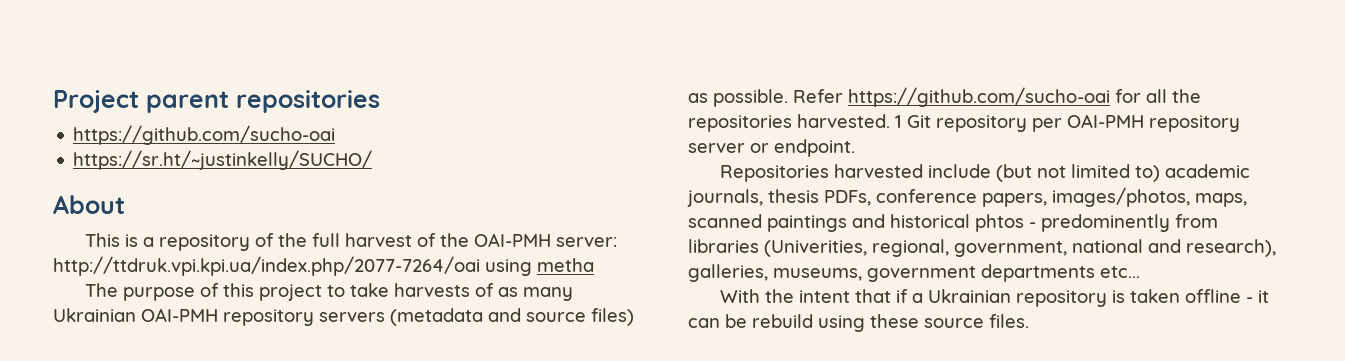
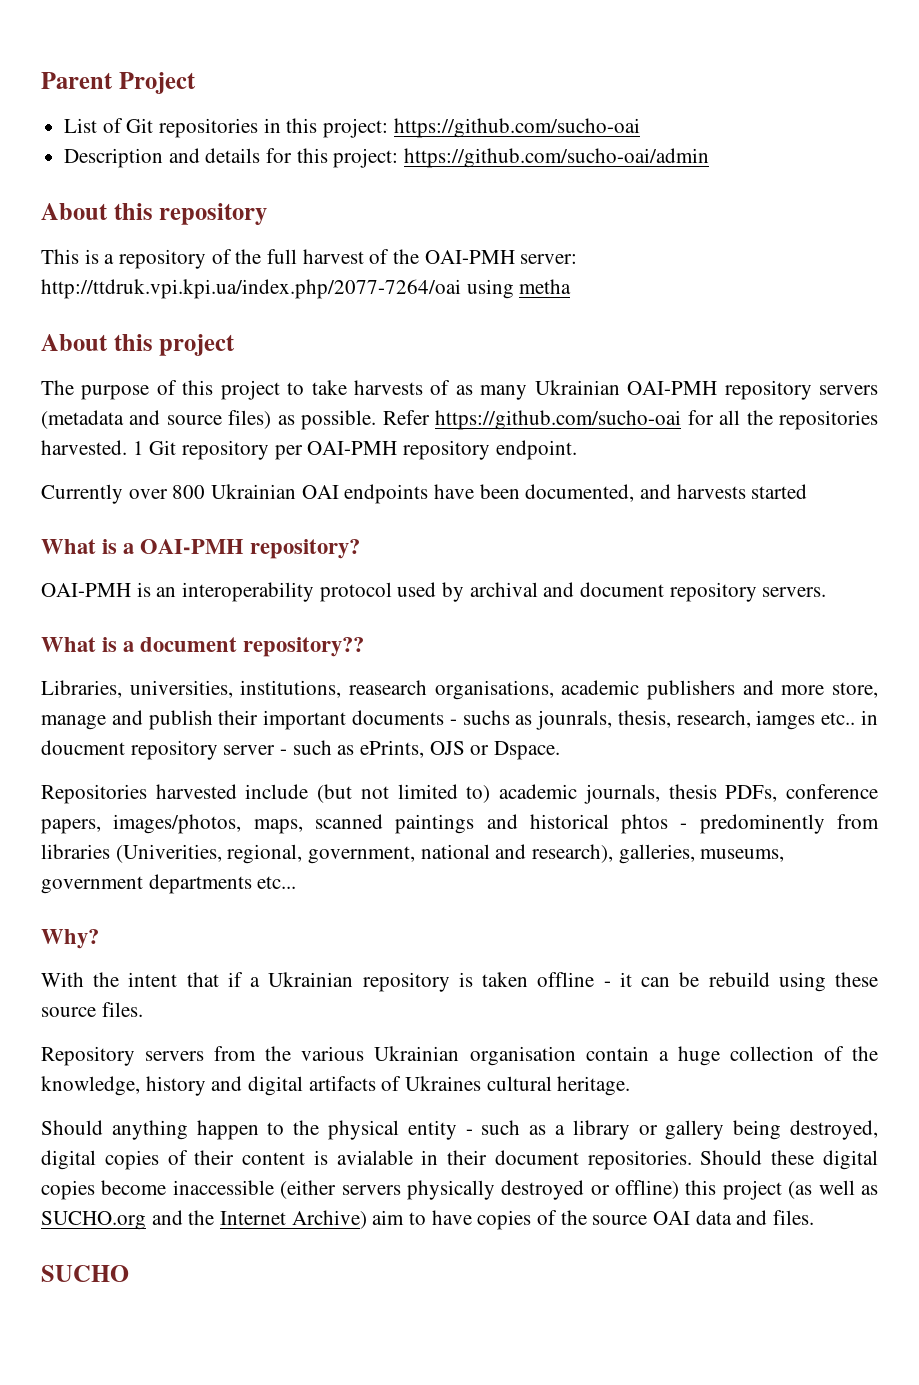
- Project parent repositories
- https://github.com/sucho-oai
- https://sr.ht/~justinkelly/SUCHO/
- About
+ Parent Project
+ List of Git repositories in this project: https://github.com/sucho-oai
+ Description and details for this project: https://github.com/sucho-oai/admin
+ About this repository
+ About this project
- 1 Git repository per OAI-PMH repository server or endpoint.
+ 1 Git repository per OAI-PMH repository endpoint.
+ Currently over 800 Ukrainian OAI endpoints have been documented, and harvests started
+ What is a OAI-PMH repository?
+ OAI-PMH is an interoperability protocol used by archival and document repository servers.
+ What is a document repository??
+ Libraries, universities, institutions, reasearch organisations, academic publishers and more store, manage and publish their important documents - suchs as jounrals, thesis, research, iamges etc.. in doucment repository server - such as ePrints, OJS or Dspace.
+ Why?
+ Repository servers from the various Ukrainian organisation contain a huge collection of the knowledge, history and digital artifacts of Ukraines cultural heritage.
+ Should anything happen to the physical entity - such as a library or gallery being destroyed, digital copies of their content is avialable in their document repositories. Should these digital copies become inaccessible (either servers physically destroyed or offline) this project (as well as SUCHO.org and the Internet Archive) aim to have copies of the source OAI data and files.
+ SUCHO

